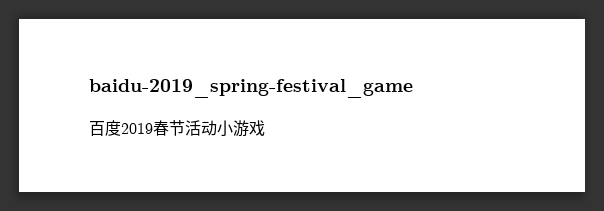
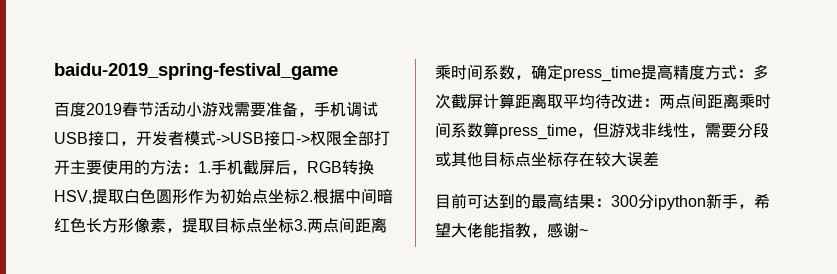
- 百度2019春节活动小游戏
+ 百度2019春节活动小游戏需要准备，手机调试USB接口，开发者模式->USB接口->权限全部打开主要使用的方法：1.手机截屏后，RGB转换HSV,提取白色圆形作为初始点坐标2.根据中间暗红色长方形像素，提取目标点坐标3.两点间距离乘时间系数，确定press_time提高精度方式：多次截屏计算距离取平均待改进：两点间距离乘时间系数算press_time，但游戏非线性，需要分段或其他目标点坐标存在较大误差
+ 目前可达到的最高结果：300分ipython新手，希望大佬能指教，感谢~

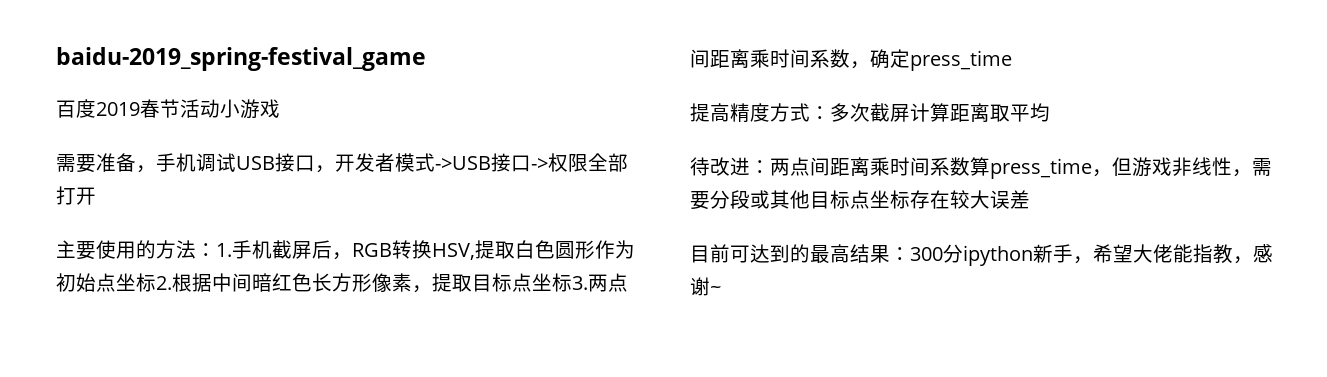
- 百度2019春节活动小游戏需要准备，手机调试USB接口，开发者模式->USB接口->权限全部打开主要使用的方法：
+ 百度2019春节活动小游戏
+ 需要准备，手机调试USB接口，开发者模式->USB接口->权限全部打开
+ 主要使用的方法：
- 1.手机截屏后，RGB转换HSV,提取白色圆形作为初始点坐标2.根据中间暗红色长方形像素，提取目标点坐标3.两点间距离乘时间系数，确定press_time提高精度方式：
+ 1.手机截屏后，RGB转换HSV,提取白色圆形作为初始点坐标2.根据中间暗红色长方形像素，提取目标点坐标3.两点间距离乘时间系数，确定press_time
+ 提高精度方式：
- 多次截屏计算距离取平均待改进：
+ 多次截屏计算距离取平均
+ 待改进：

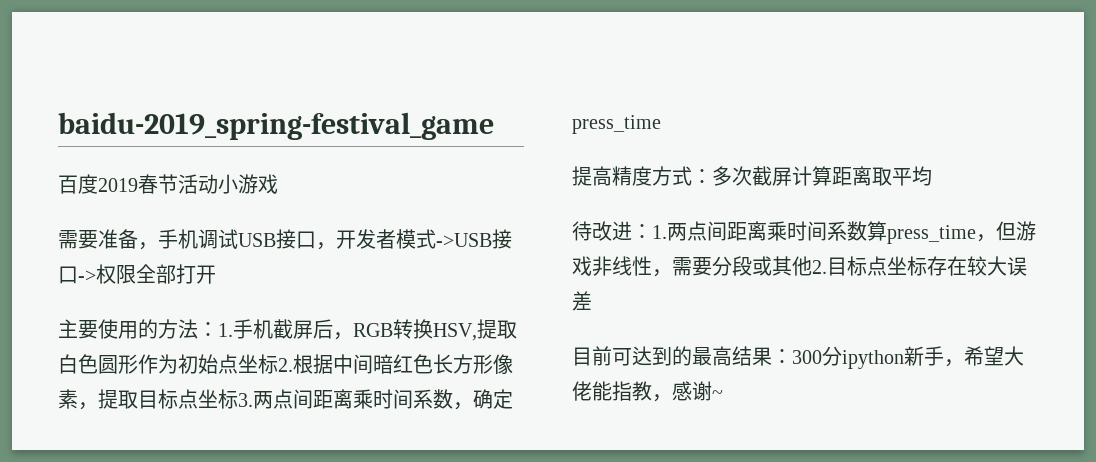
- 待改进：两点间距离乘时间系数算press_time，但游戏非线性，需要分段或其他目标点坐标存在较大误差
+ 待改进：1.两点间距离乘时间系数算press_time，但游戏非线性，需要分段或其他2.目标点坐标存在较大误差

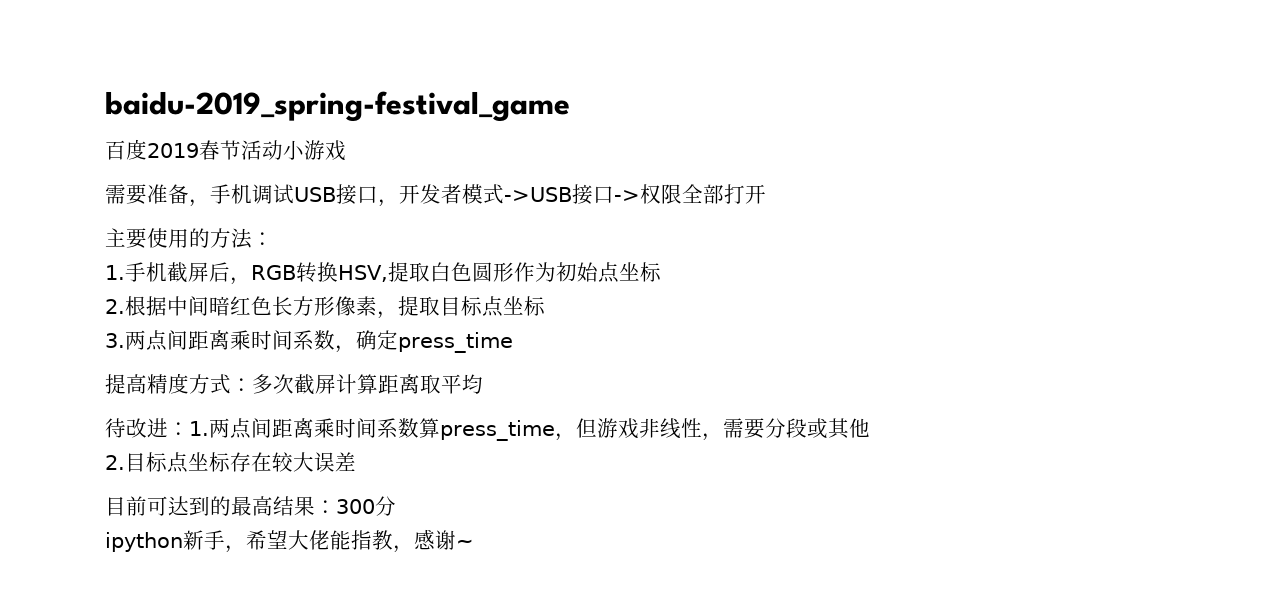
- 主要使用的方法：1.手机截屏后，RGB转换HSV,提取白色圆形作为初始点坐标2.根据中间暗红色长方形像素，提取目标点坐标3.两点间距离乘时间系数，确定press_time
+ 主要使用的方法：
+ 1.手机截屏后，RGB转换HSV,提取白色圆形作为初始点坐标
+ 2.根据中间暗红色长方形像素，提取目标点坐标
+ 3.两点间距离乘时间系数，确定press_time
- 待改进：1.两点间距离乘时间系数算press_time，但游戏非线性，需要分段或其他2.目标点坐标存在较大误差
+ 待改进：1.两点间距离乘时间系数算press_time，但游戏非线性，需要分段或其他
+ 2.目标点坐标存在较大误差
- 目前可达到的最高结果：300分ipython新手，希望大佬能指教，感谢~
+ 目前可达到的最高结果：300分
+ ipython新手，希望大佬能指教，感谢~

